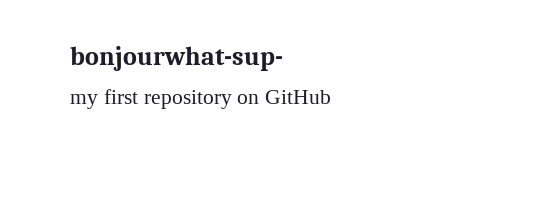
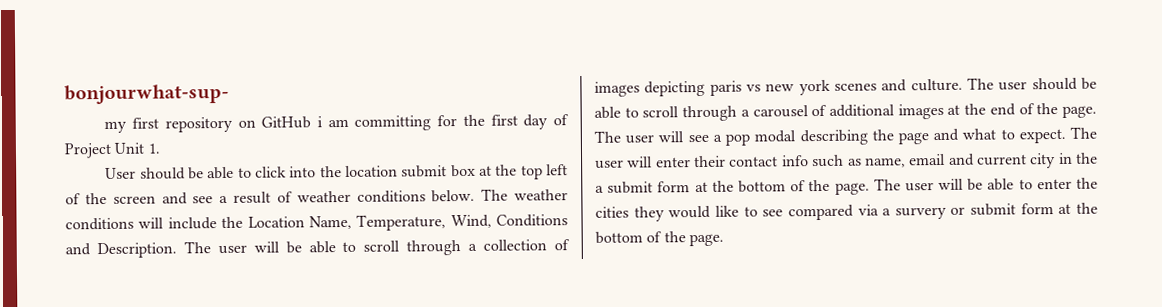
- my first repository on GitHub
+ my first repository on GitHub i am committing for the first day of Project Unit 1.
+ User should be able to click into the location submit box at the top left of the screen and see a result of weather conditions below. The weather conditions will include the Location Name, Temperature, Wind, Conditions and Description. The user will be able to scroll through a collection of images depicting paris vs new york scenes and culture. The user should be able to scroll through a carousel of additional images at the end of the page. The user will see a pop modal describing the page and what to expect. The user will enter their contact info such as name, email and current city in the a submit form at the bottom of the page. The user will be able to enter the cities they would like to see compared via a survery or submit form at the bottom of the page.

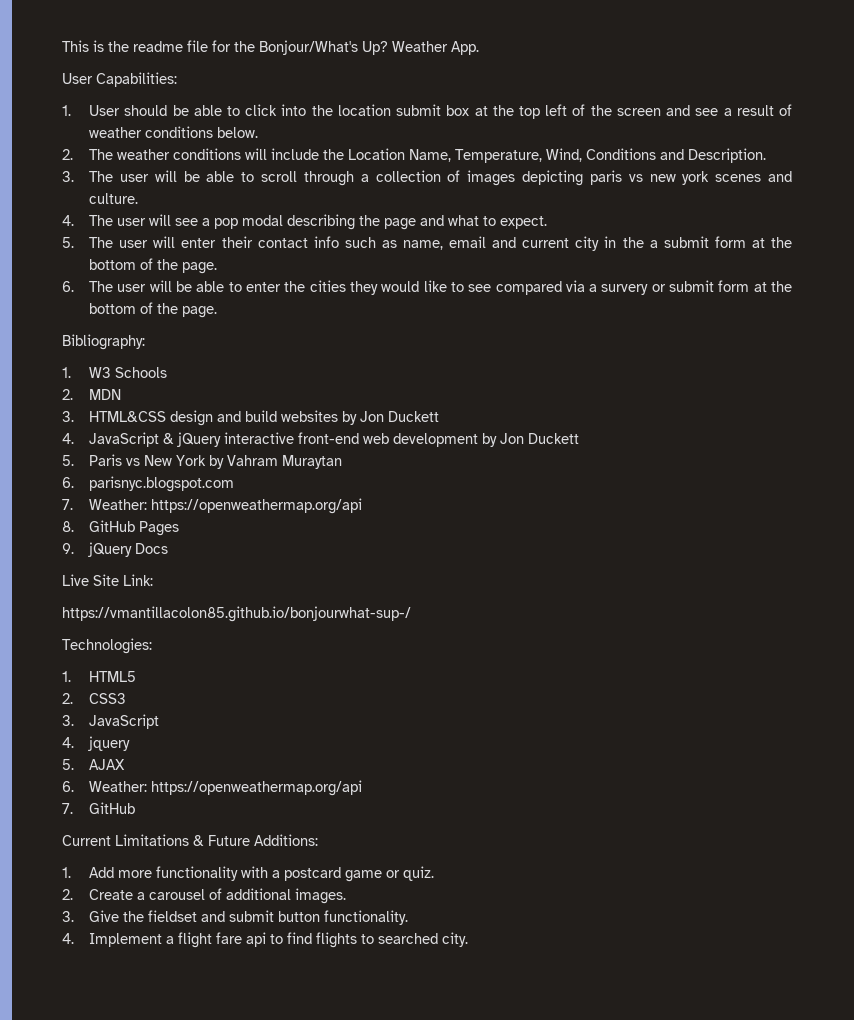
- bonjourwhat-sup-
- my first repository on GitHub i am committing for the first day of Project Unit 1.
- User should be able to click into the location submit box at the top left of the screen and see a result of weather conditions below. The weather conditions will include the Location Name, Temperature, Wind, Conditions and Description. The user will be able to scroll through a collection of images depicting paris vs new york scenes and culture. The user should be able to scroll through a carousel of additional images at the end of the page. The user will see a pop modal describing the page and what to expect. The user will enter their contact info such as name, email and current city in the a submit form at the bottom of the page. The user will be able to enter the cities they would like to see compared via a survery or submit form at the bottom of the page.
+ This is the readme file for the Bonjour/What's Up? Weather App.
+ User Capabilities:
+ 1. User should be able to click into the location submit box at the top left of the screen and see a result of weather conditions below.
+ 2. The weather conditions will include the Location Name, Temperature, Wind, Conditions and Description.
+ 3. The user will be able to scroll through a collection of images depicting paris vs new york scenes and culture.
+ 4. The user will see a pop modal describing the page and what to expect.
+ 5. The user will enter their contact info such as name, email and current city in the a submit form at the bottom of the page.
+ 6. The user will be able to enter the cities they would like to see compared via a survery or submit form at the bottom of the page.
+ Bibliography:
+ 1. W3 Schools
+ 2. MDN
+ 3. HTML&CSS design and build websites by Jon Duckett
+ 4. JavaScript & jQuery interactive front-end web development by Jon Duckett
+ 5. Paris vs New York by Vahram Muraytan
+ 6. parisnyc.blogspot.com
+ 7. Weather: https://openweathermap.org/api
+ 8. GitHub Pages
+ 9. jQuery Docs
+ Live Site Link:
+ https://vmantillacolon85.github.io/bonjourwhat-sup-/
+ Technologies:
+ 1. HTML5
+ 2. CSS3
+ 3. JavaScript
+ 4. jquery
+ 5. AJAX
+ 6. Weather: https://openweathermap.org/api
+ 7. GitHub
+ Current Limitations & Future Additions:
+ 1. Add more functionality with a postcard game or quiz.
+ 2. Create a carousel of additional images.
+ 3. Give the fieldset and submit button functionality.
+ 4. Implement a flight fare api to find flights to searched city.

